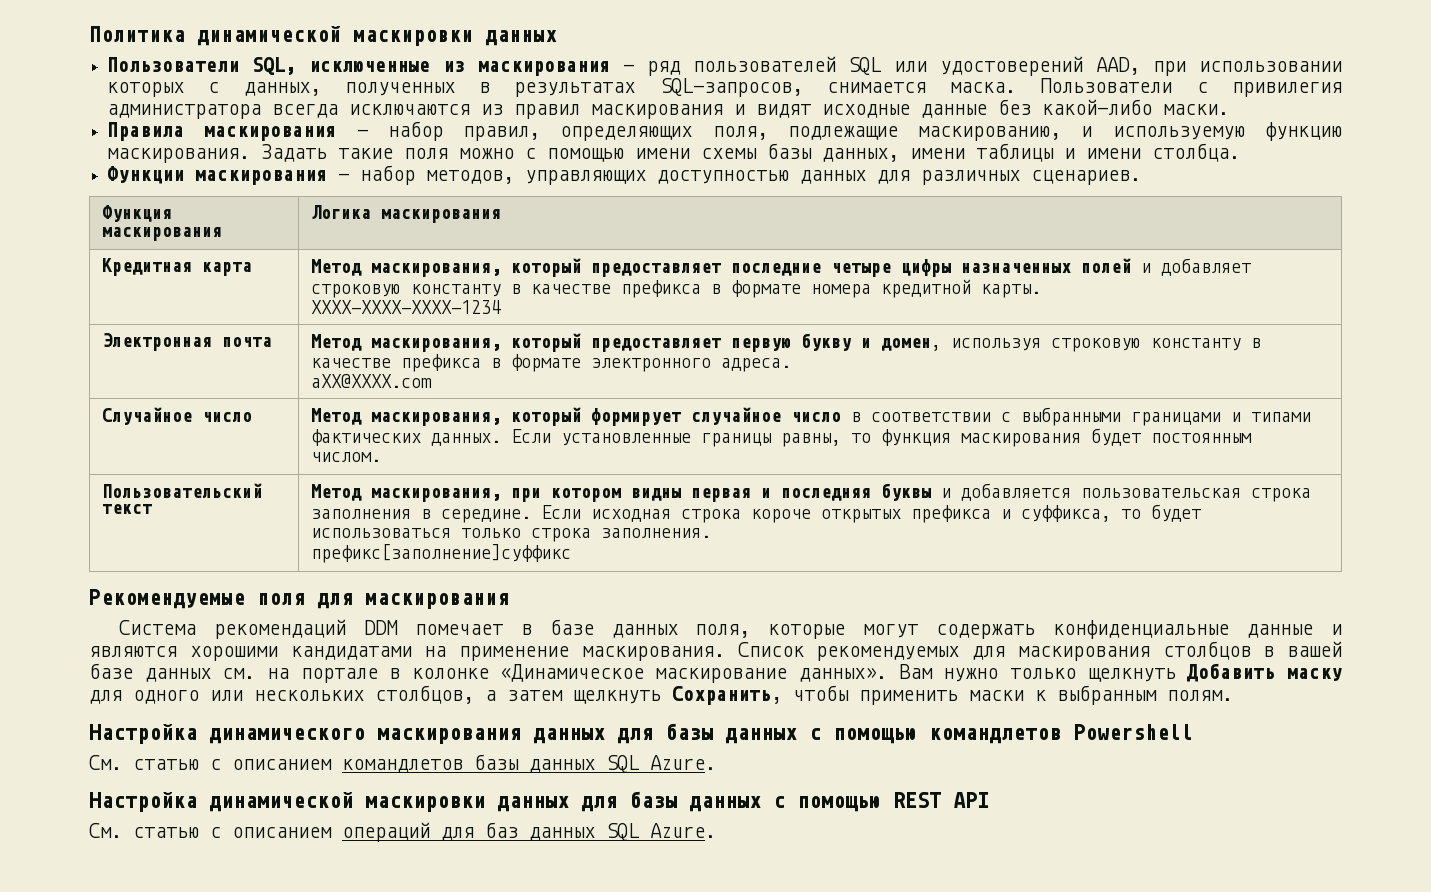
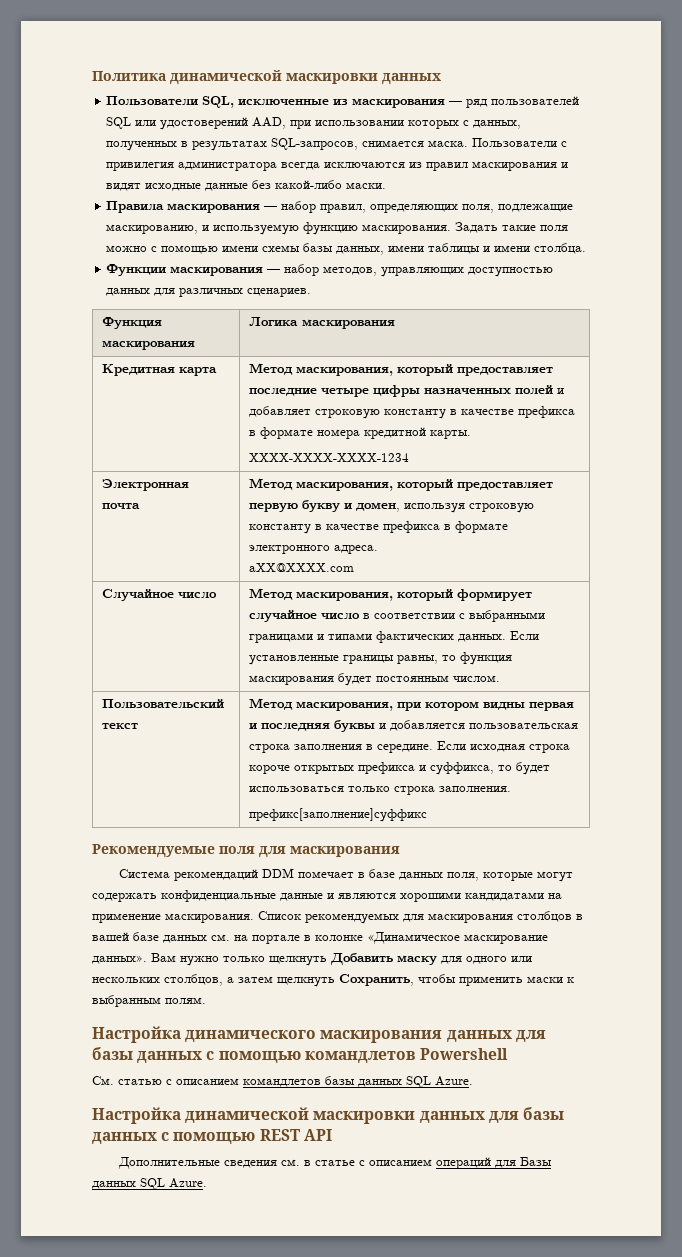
- См. статью с описанием операций для баз данных SQL Azure.
+ Дополнительные сведения см. в статье с описанием операций для Базы данных SQL Azure.

